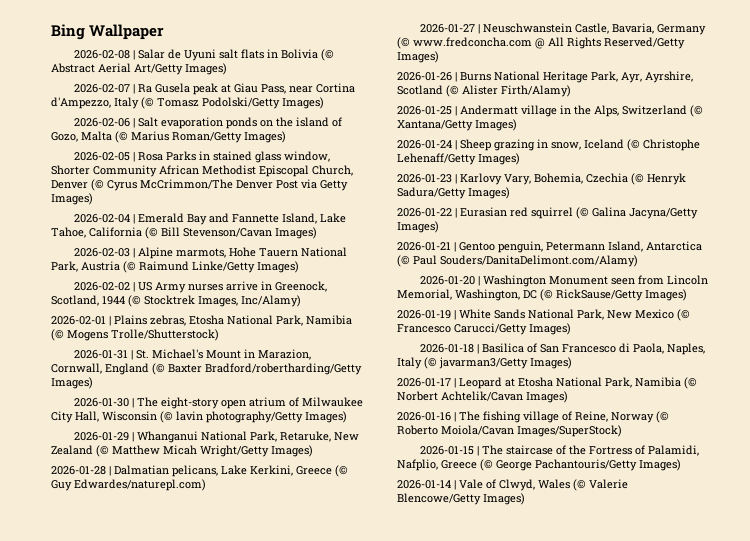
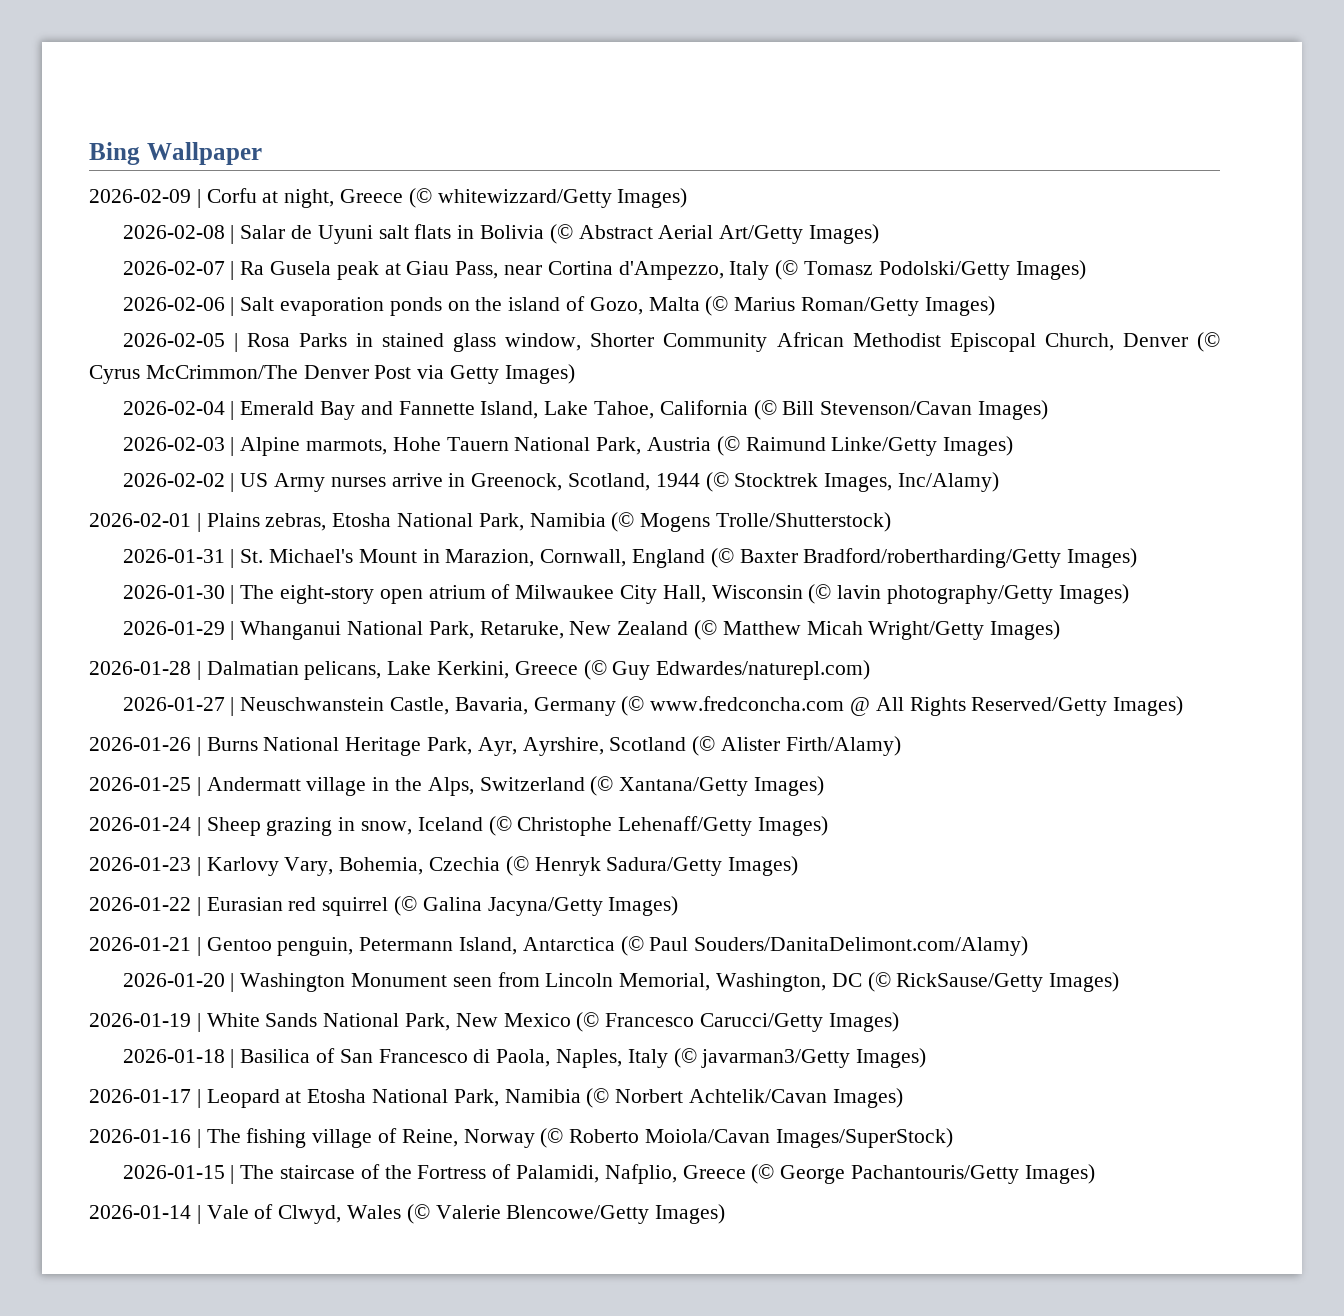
+ 2026-02-09 | Corfu at night, Greece (© whitewizzard/Getty Images)

